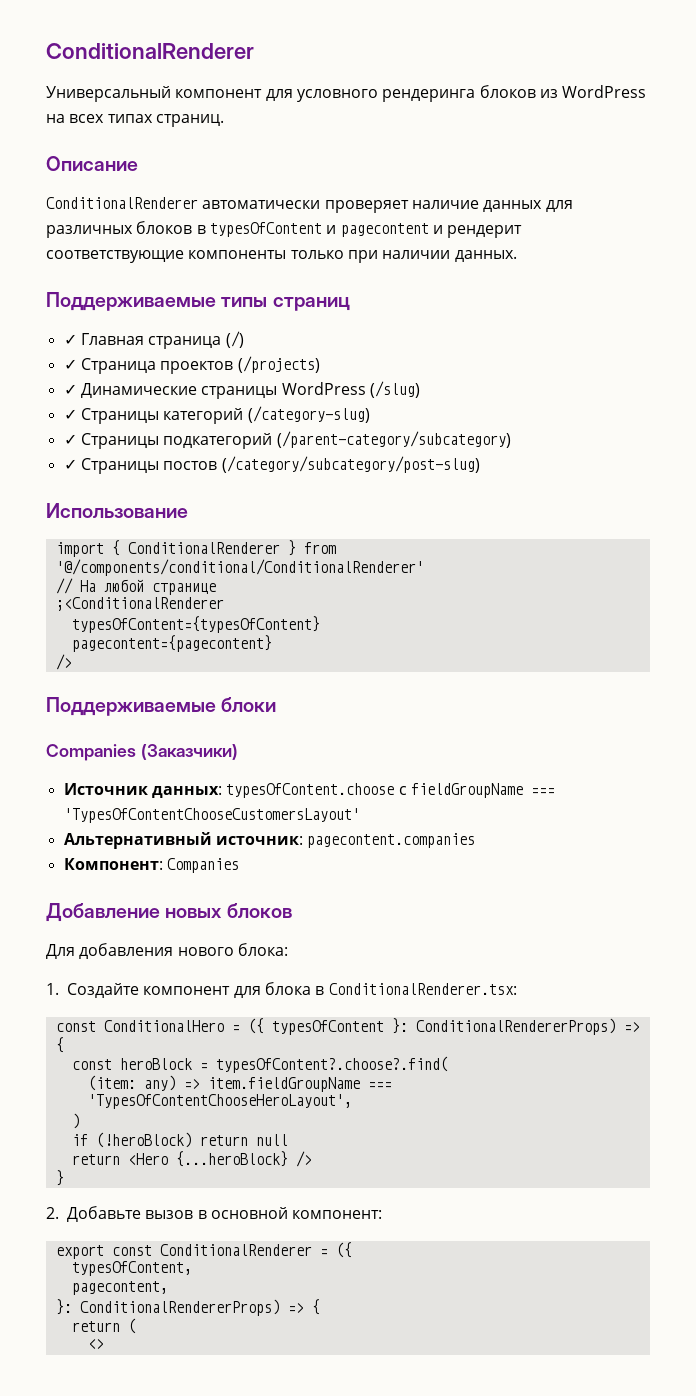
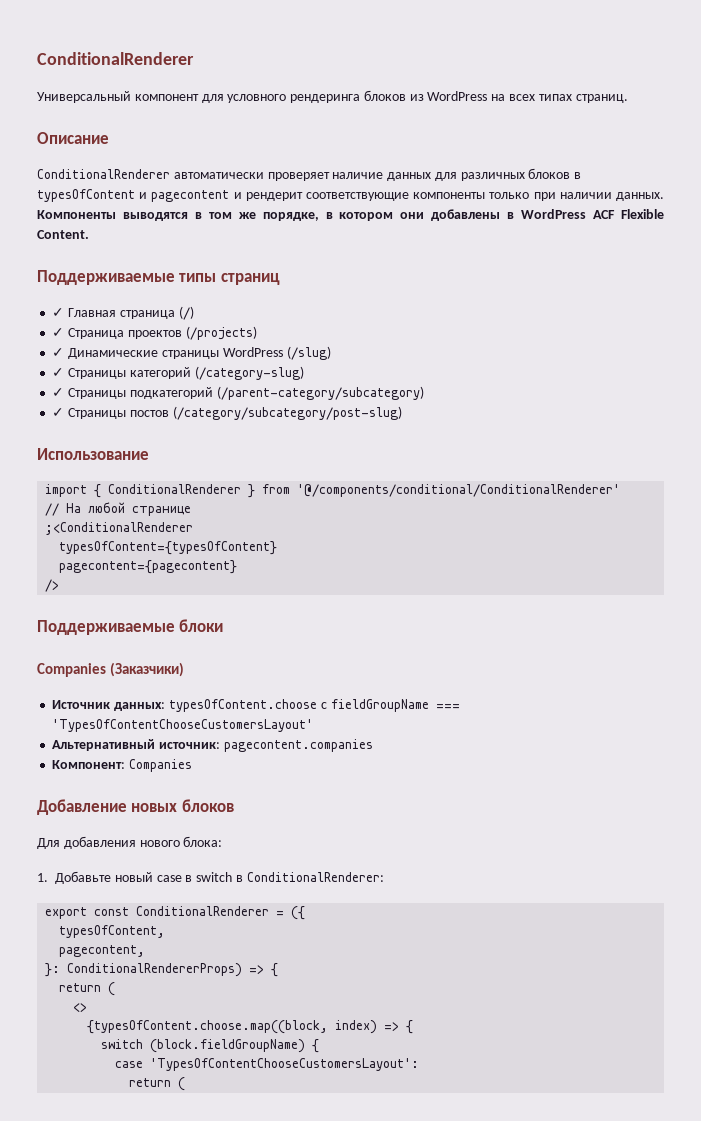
+ Компоненты выводятся в том же порядке, в котором они добавлены в WordPress ACF Flexible Content.
- 1. Создайте компонент для блока в ConditionalRenderer.tsx:
- const ConditionalHero = ({ typesOfContent }: ConditionalRendererProps) => {
- const heroBlock = typesOfContent?.choose?.find(
- (item: any) => item.fieldGroupName === 'TypesOfContentChooseHeroLayout',
- )
- if (!heroBlock) return null
- return <Hero {...heroBlock} />
- }
- 2. Добавьте вызов в основной компонент:
+ 1. Добавьте новый case в switch в ConditionalRenderer:
+ {typesOfContent.choose.map((block, index) => {
+ switch (block.fieldGroupName) {
+ case 'TypesOfContentChooseCustomersLayout':
+ return (

